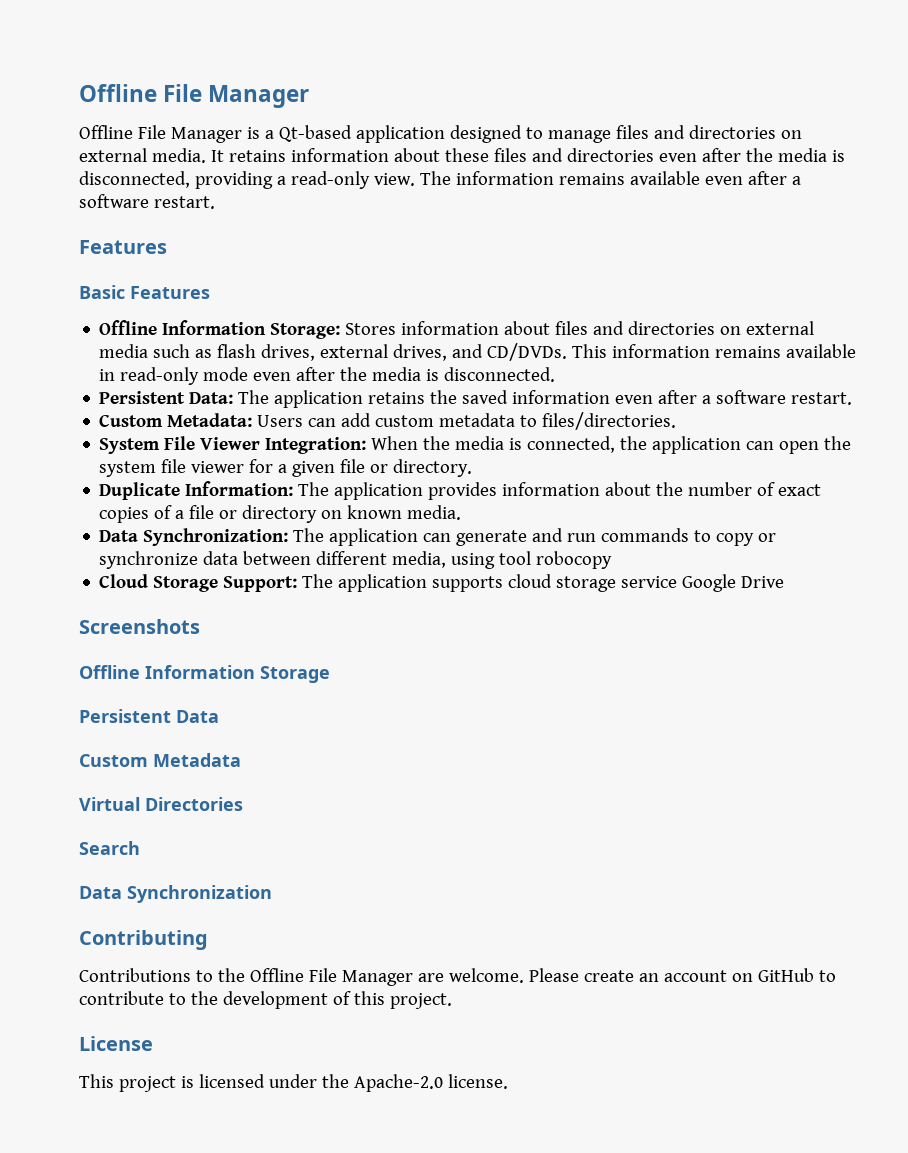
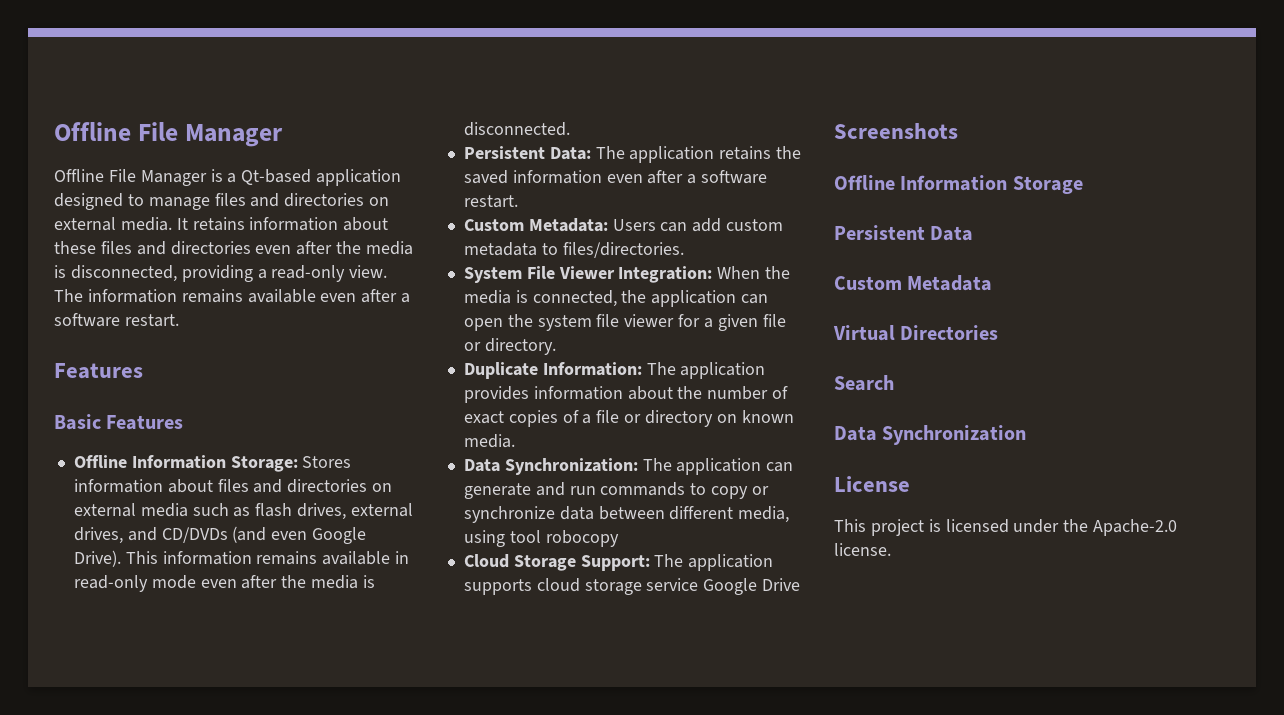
- Offline Information Storage: Stores information about files and directories on external media such as flash drives, external drives, and CD/DVDs.
+ Offline Information Storage: Stores information about files and directories on external media such as flash drives, external drives, and CD/DVDs (and even Google Drive).
- Contributing
- Contributions to the Offline File Manager are welcome. Please create an account on GitHub to contribute to the development of this project.

